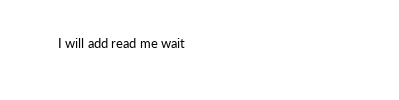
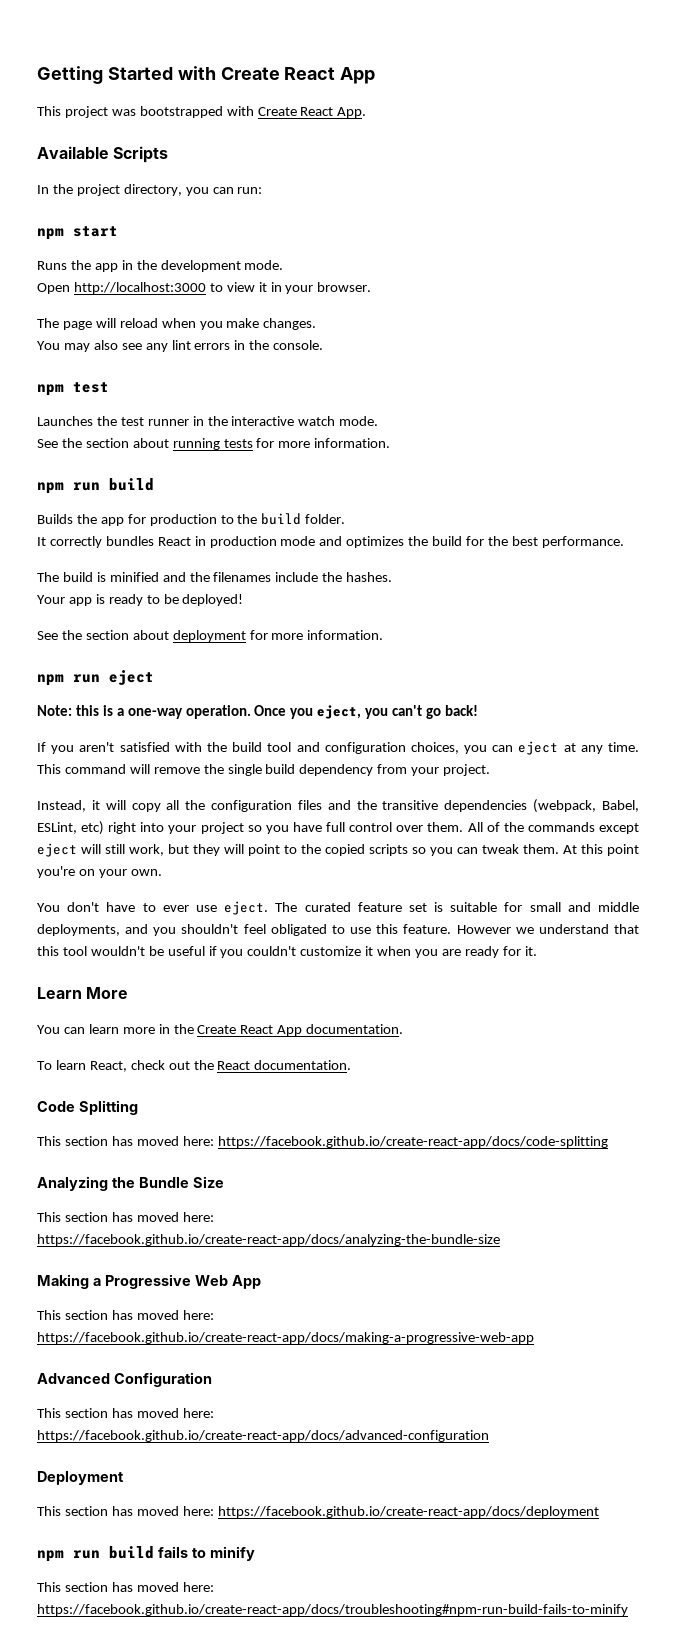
- I will add read me wait
+ Getting Started with Create React App
+ This project was bootstrapped with Create React App.
+ Available Scripts
+ In the project directory, you can run:
+ npm start
+ Runs the app in the development mode.
+ Open http://localhost:3000 to view it in your browser.
+ The page will reload when you make changes.
+ You may also see any lint errors in the console.
+ npm test
+ Launches the test runner in the interactive watch mode.
+ See the section about running tests for more information.
+ npm run build
+ Builds the app for production to the build folder.
+ It correctly bundles React in production mode and optimizes the build for the best performance.
+ The build is minified and the filenames include the hashes.
+ Your app is ready to be deployed!
+ See the section about deployment for more information.
+ npm run eject
+ Note: this is a one-way operation. Once you eject, you can't go back!
+ If you aren't satisfied with the build tool and configuration choices, you can eject at any time. This command will remove the single build dependency from your project.
+ Instead, it will copy all the configuration files and the transitive dependencies (webpack, Babel, ESLint, etc) right into your project so you have full control over them. All of the commands except eject will still work, but they will point to the copied scripts so you can tweak them. At this point you're on your own.
+ You don't have to ever use eject. The curated feature set is suitable for small and middle deployments, and you shouldn't feel obligated to use this feature. However we understand that this tool wouldn't be useful if you couldn't customize it when you are ready for it.
+ Learn More
+ You can learn more in the Create React App documentation.
+ To learn React, check out the React documentation.
+ Code Splitting
+ This section has moved here: https://facebook.github.io/create-react-app/docs/code-splitting
+ Analyzing the Bundle Size
+ This section has moved here: https://facebook.github.io/create-react-app/docs/analyzing-the-bundle-size
+ Making a Progressive Web App
+ This section has moved here: https://facebook.github.io/create-react-app/docs/making-a-progressive-web-app
+ Advanced Configuration
+ This section has moved here: https://facebook.github.io/create-react-app/docs/advanced-configuration
+ Deployment
+ This section has moved here: https://facebook.github.io/create-react-app/docs/deployment
+ npm run build fails to minify
+ This section has moved here: https://facebook.github.io/create-react-app/docs/troubleshooting#npm-run-build-fails-to-minify

